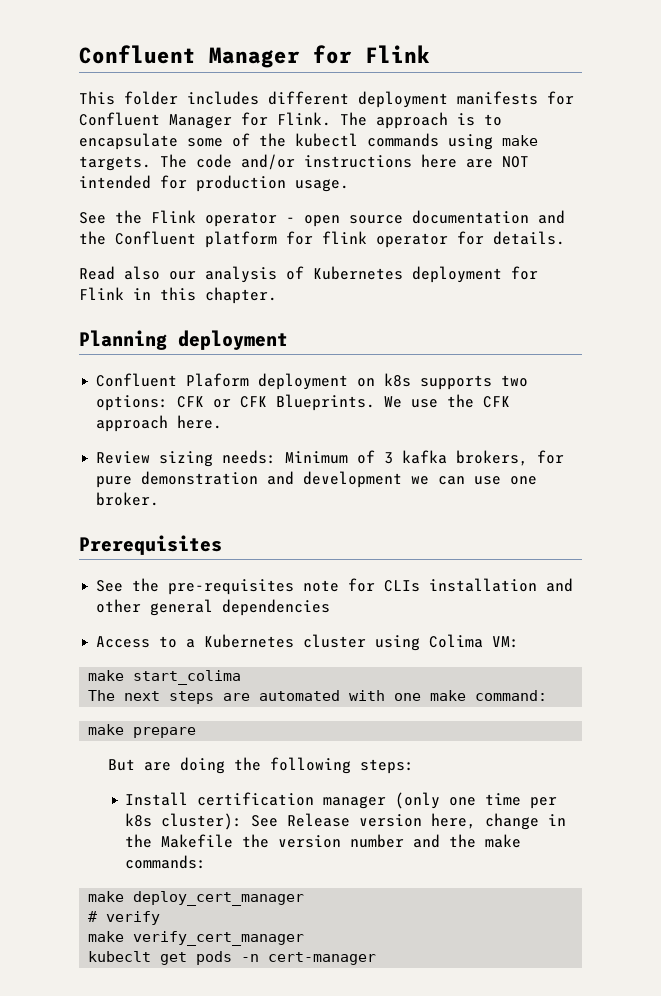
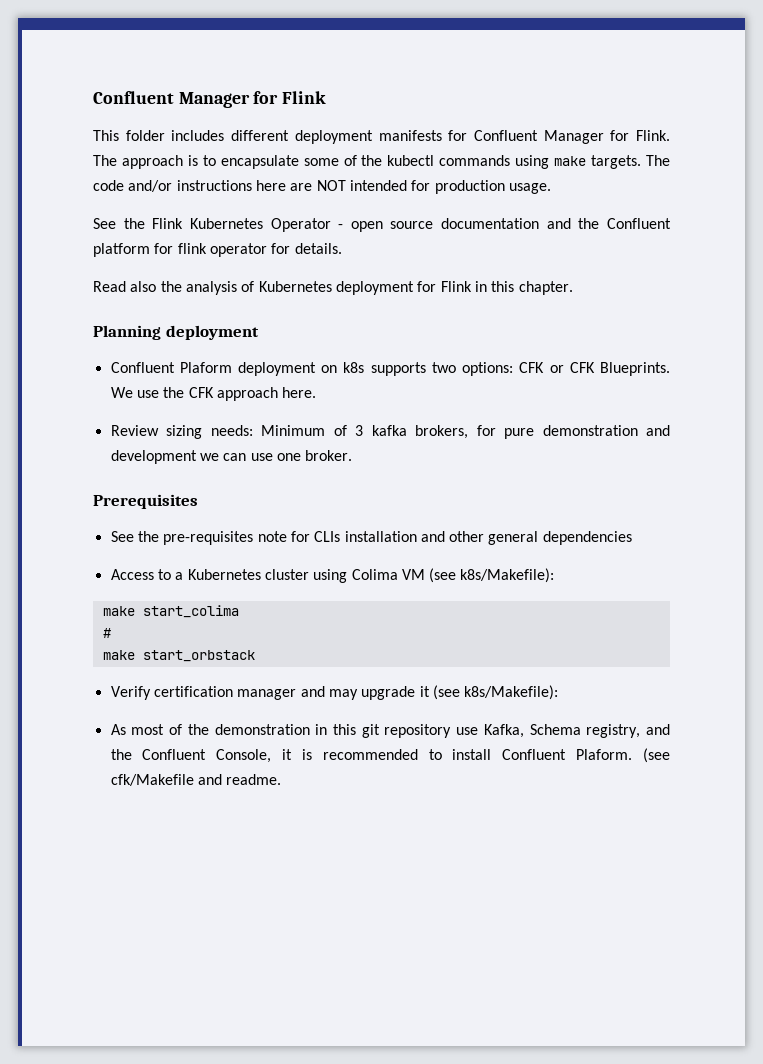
- See the Flink operator - open source documentation and the Confluent platform for flink operator for details.
+ See the Flink Kubernetes Operator - open source documentation and the Confluent platform for flink operator for details.
- Read also our analysis of Kubernetes deployment for Flink in this chapter.
+ Read also the analysis of Kubernetes deployment for Flink in this chapter.
- Access to a Kubernetes cluster using Colima VM:
+ Access to a Kubernetes cluster using Colima VM (see k8s/Makefile):
- The next steps are automated with one make command:
- make prepare
- But are doing the following steps:
- Install certification manager (only one time per k8s cluster): See Release version here, change in the Makefile the version number and the make commands:
- make deploy_cert_manager
- # verify
- make verify_cert_manager
- kubeclt get pods -n cert-manager
+ #
+ make start_orbstack
+ Verify certification manager and may upgrade it (see k8s/Makefile):
+ As most of the demonstration in this git repository use Kafka, Schema registry, and the Confluent Console, it is recommended to install Confluent Plaform. (see cfk/Makefile and readme.

